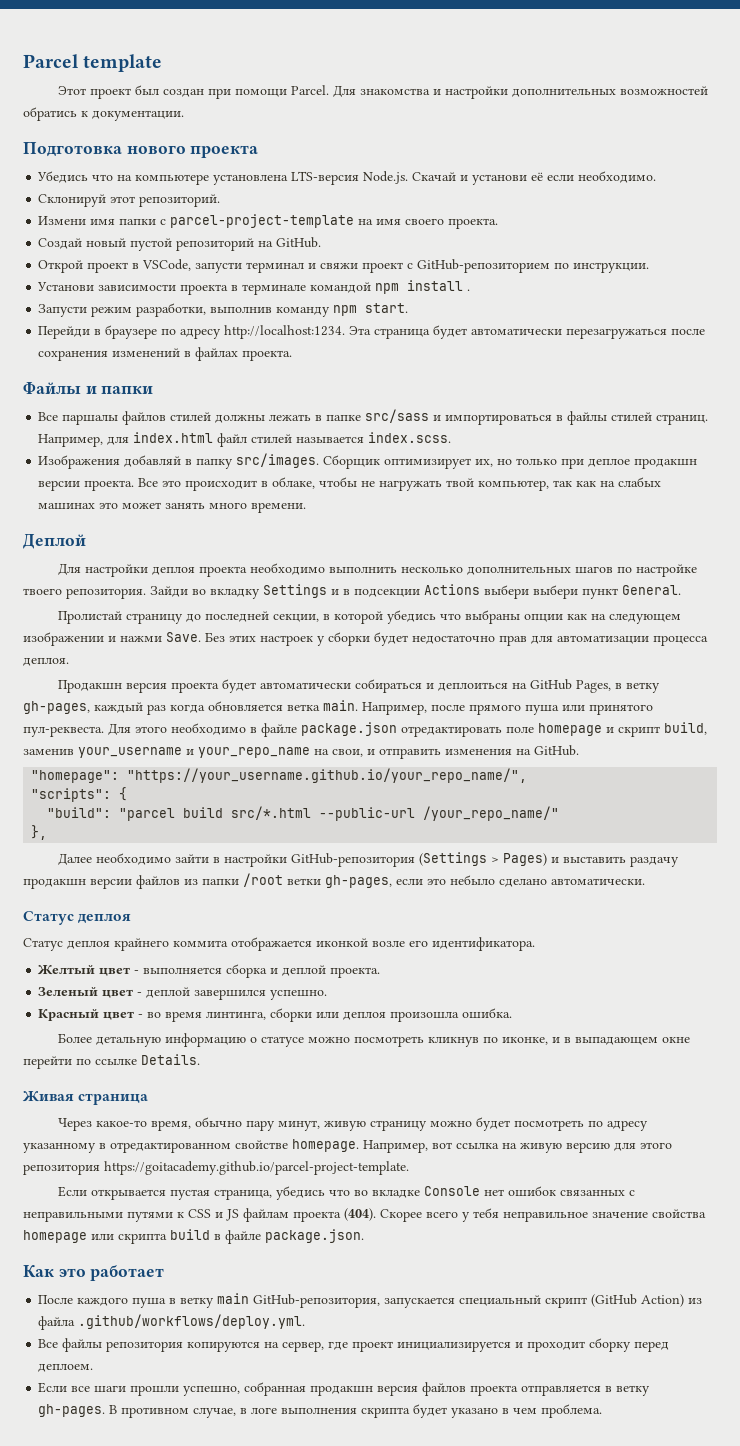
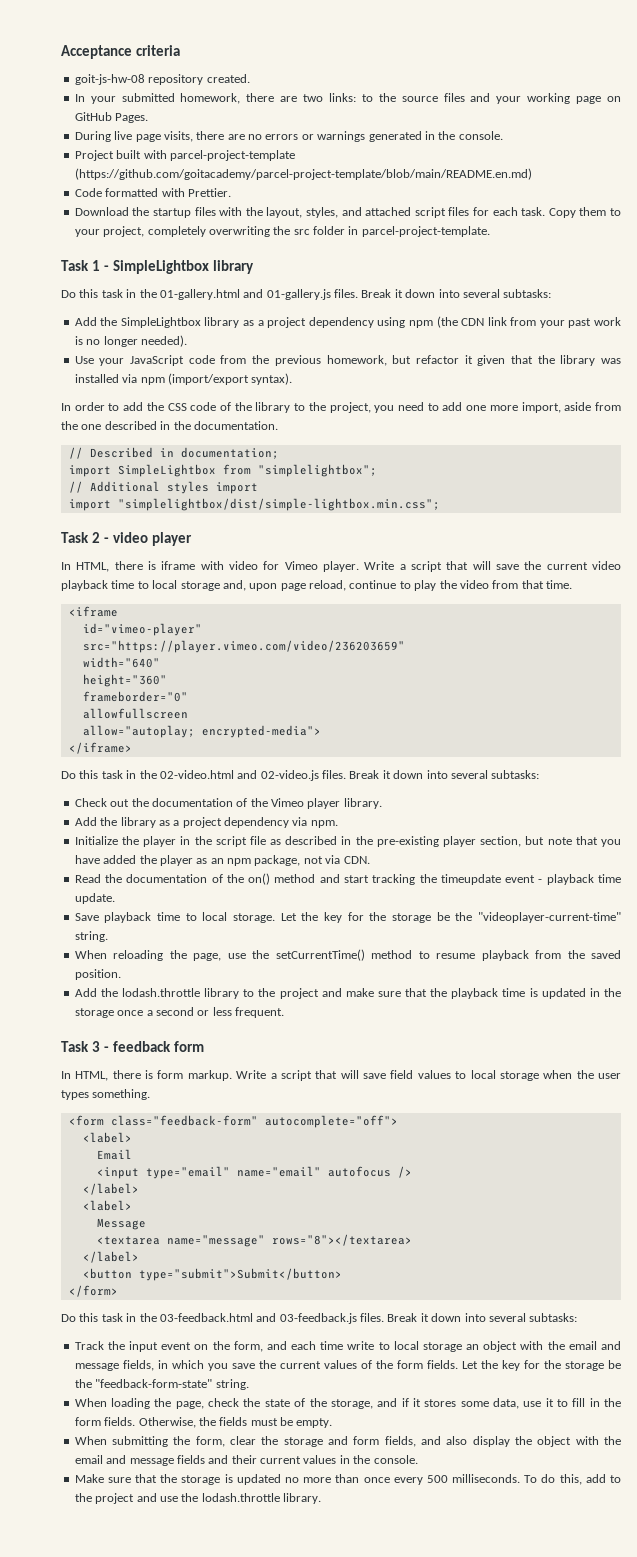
- Parcel template
- Этот проект был создан при помощи Parcel. Для знакомства и настройки дополнительных возможностей обратись к документации.
- Подготовка нового проекта
- Убедись что на компьютере установлена LTS-версия Node.js. Скачай и установи её если необходимо.
- Склонируй этот репозиторий.
- Измени имя папки с parcel-project-template на имя своего проекта.
- Создай новый пустой репозиторий на GitHub.
- Открой проект в VSCode, запусти терминал и свяжи проект с GitHub-репозиторием по инструкции.
- Установи зависимости проекта в терминале командой npm install .
- Запусти режим разработки, выполнив команду npm start.
- Перейди в браузере по адресу http://localhost:1234. Эта страница будет автоматически перезагружаться после сохранения изменений в файлах проекта.
- Файлы и папки
- Все паршалы файлов стилей должны лежать в папке src/sass и импортироваться в файлы стилей страниц. Например, для index.html файл стилей называется index.scss.
- Изображения добавляй в папку src/images. Сборщик оптимизирует их, но только при деплое продакшн версии проекта. Все это происходит в облаке, чтобы не нагружать твой компьютер, так как на слабых машинах это может занять много времени.
- Деплой
- Для настройки деплоя проекта необходимо выполнить несколько дополнительных шагов по настройке твоего репозитория. Зайди во вкладку Settings и в подсекции Actions выбери выбери пункт General.
- Пролистай страницу до последней секции, в которой убедись что выбраны опции как на следующем изображении и нажми Save. Без этих настроек у сборки будет недостаточно прав для автоматизации процесса деплоя.
- Продакшн версия проекта будет автоматически собираться и деплоиться на GitHub Pages, в ветку gh-pages, каждый раз когда обновляется ветка main. Например, после прямого пуша или принятого пул-реквеста. Для этого необходимо в файле package.json отредактировать поле homepage и скрипт build, заменив your_username и your_repo_name на свои, и отправить изменения на GitHub.
- "homepage": "https://your_username.github.io/your_repo_name/",
- "scripts": {
- "build": "parcel build src/*.html --public-url /your_repo_name/"
- },
- Далее необходимо зайти в настройки GitHub-репозитория (Settings > Pages) и выставить раздачу продакшн версии файлов из папки /root ветки gh-pages, если это небыло сделано автоматически.
- Статус деплоя
- Статус деплоя крайнего коммита отображается иконкой возле его идентификатора.
- Желтый цвет - выполняется сборка и деплой проекта.
- Зеленый цвет - деплой завершился успешно.
- Красный цвет - во время линтинга, сборки или деплоя произошла ошибка.
- Более детальную информацию о статусе можно посмотреть кликнув по иконке, и в выпадающем окне перейти по ссылке Details.
- Живая страница
- Через какое-то время, обычно пару минут, живую страницу можно будет посмотреть по адресу указанному в отредактированном свойстве homepage. Например, вот ссылка на живую версию для этого репозитория https://goitacademy.github.io/parcel-project-template.
- Если открывается пустая страница, убедись что во вкладке Console нет ошибок связанных с неправильными путями к CSS и JS файлам проекта (404). Скорее всего у тебя неправильное значение свойства homepage или скрипта build в файле package.json.
- Как это работает
- После каждого пуша в ветку main GitHub-репозитория, запускается специальный скрипт (GitHub Action) из файла .github/workflows/deploy.yml.
- Все файлы репозитория копируются на сервер, где проект инициализируется и проходит сборку перед деплоем.
- Если все шаги прошли успешно, собранная продакшн версия файлов проекта отправляется в ветку gh-pages. В противном случае, в логе выполнения скрипта будет указано в чем проблема.
+ Acceptance criteria
+ goit-js-hw-08 repository created.
+ In your submitted homework, there are two links: to the source files and your working page on GitHub Pages.
+ During live page visits, there are no errors or warnings generated in the console.
+ Project built with parcel-project-template (https://github.com/goitacademy/parcel-project-template/blob/main/README.en.md)
+ Code formatted with Prettier.
+ Download the startup files with the layout, styles, and attached script files for each task. Copy them to your project, completely overwriting the src folder in parcel-project-template.
+ Task 1 - SimpleLightbox library
+ Do this task in the 01-gallery.html and 01-gallery.js files. Break it down into several subtasks:
+ Add the SimpleLightbox library as a project dependency using npm (the CDN link from your past work is no longer needed).
+ Use your JavaScript code from the previous homework, but refactor it given that the library was installed via npm (import/export syntax).
+ In order to add the CSS code of the library to the project, you need to add one more import, aside from the one described in the documentation.
+ // Described in documentation;
+ import SimpleLightbox from "simplelightbox";
+ // Additional styles import
+ import "simplelightbox/dist/simple-lightbox.min.css";
+ Task 2 - video player
+ In HTML, there is iframe with video for Vimeo player. Write a script that will save the current video playback time to local storage and, upon page reload, continue to play the video from that time.
+ <iframe
+ id="vimeo-player"
+ src="https://player.vimeo.com/video/236203659"
+ width="640"
+ height="360"
+ frameborder="0"
+ allowfullscreen
+ allow="autoplay; encrypted-media">
+ </iframe>
+ Do this task in the 02-video.html and 02-video.js files. Break it down into several subtasks:
+ Check out the documentation of the Vimeo player library.
+ Add the library as a project dependency via npm.
+ Initialize the player in the script file as described in the pre-existing player section, but note that you have added the player as an npm package, not via CDN.
+ Read the documentation of the on() method and start tracking the timeupdate event - playback time update.
+ Save playback time to local storage. Let the key for the storage be the "videoplayer-current-time" string.
+ When reloading the page, use the setCurrentTime() method to resume playback from the saved position.
+ Add the lodash.throttle library to the project and make sure that the playback time is updated in the storage once a second or less frequent.
+ Task 3 - feedback form
+ In HTML, there is form markup. Write a script that will save field values to local storage when the user types something.
+ <form class="feedback-form" autocomplete="off">
+ <label>
+ Email
+ <input type="email" name="email" autofocus />
+ </label>
+ <label>
+ Message
+ <textarea name="message" rows="8"></textarea>
+ </label>
+ <button type="submit">Submit</button>
+ </form>
+ Do this task in the 03-feedback.html and 03-feedback.js files. Break it down into several subtasks:
+ Track the input event on the form, and each time write to local storage an object with the email and message fields, in which you save the current values of the form fields. Let the key for the storage be the "feedback-form-state" string.
+ When loading the page, check the state of the storage, and if it stores some data, use it to fill in the form fields. Otherwise, the fields must be empty.
+ When submitting the form, clear the storage and form fields, and also display the object with the email and message fields and their current values in the console.
+ Make sure that the storage is updated no more than once every 500 milliseconds. To do this, add to the project and use the lodash.throttle library.

